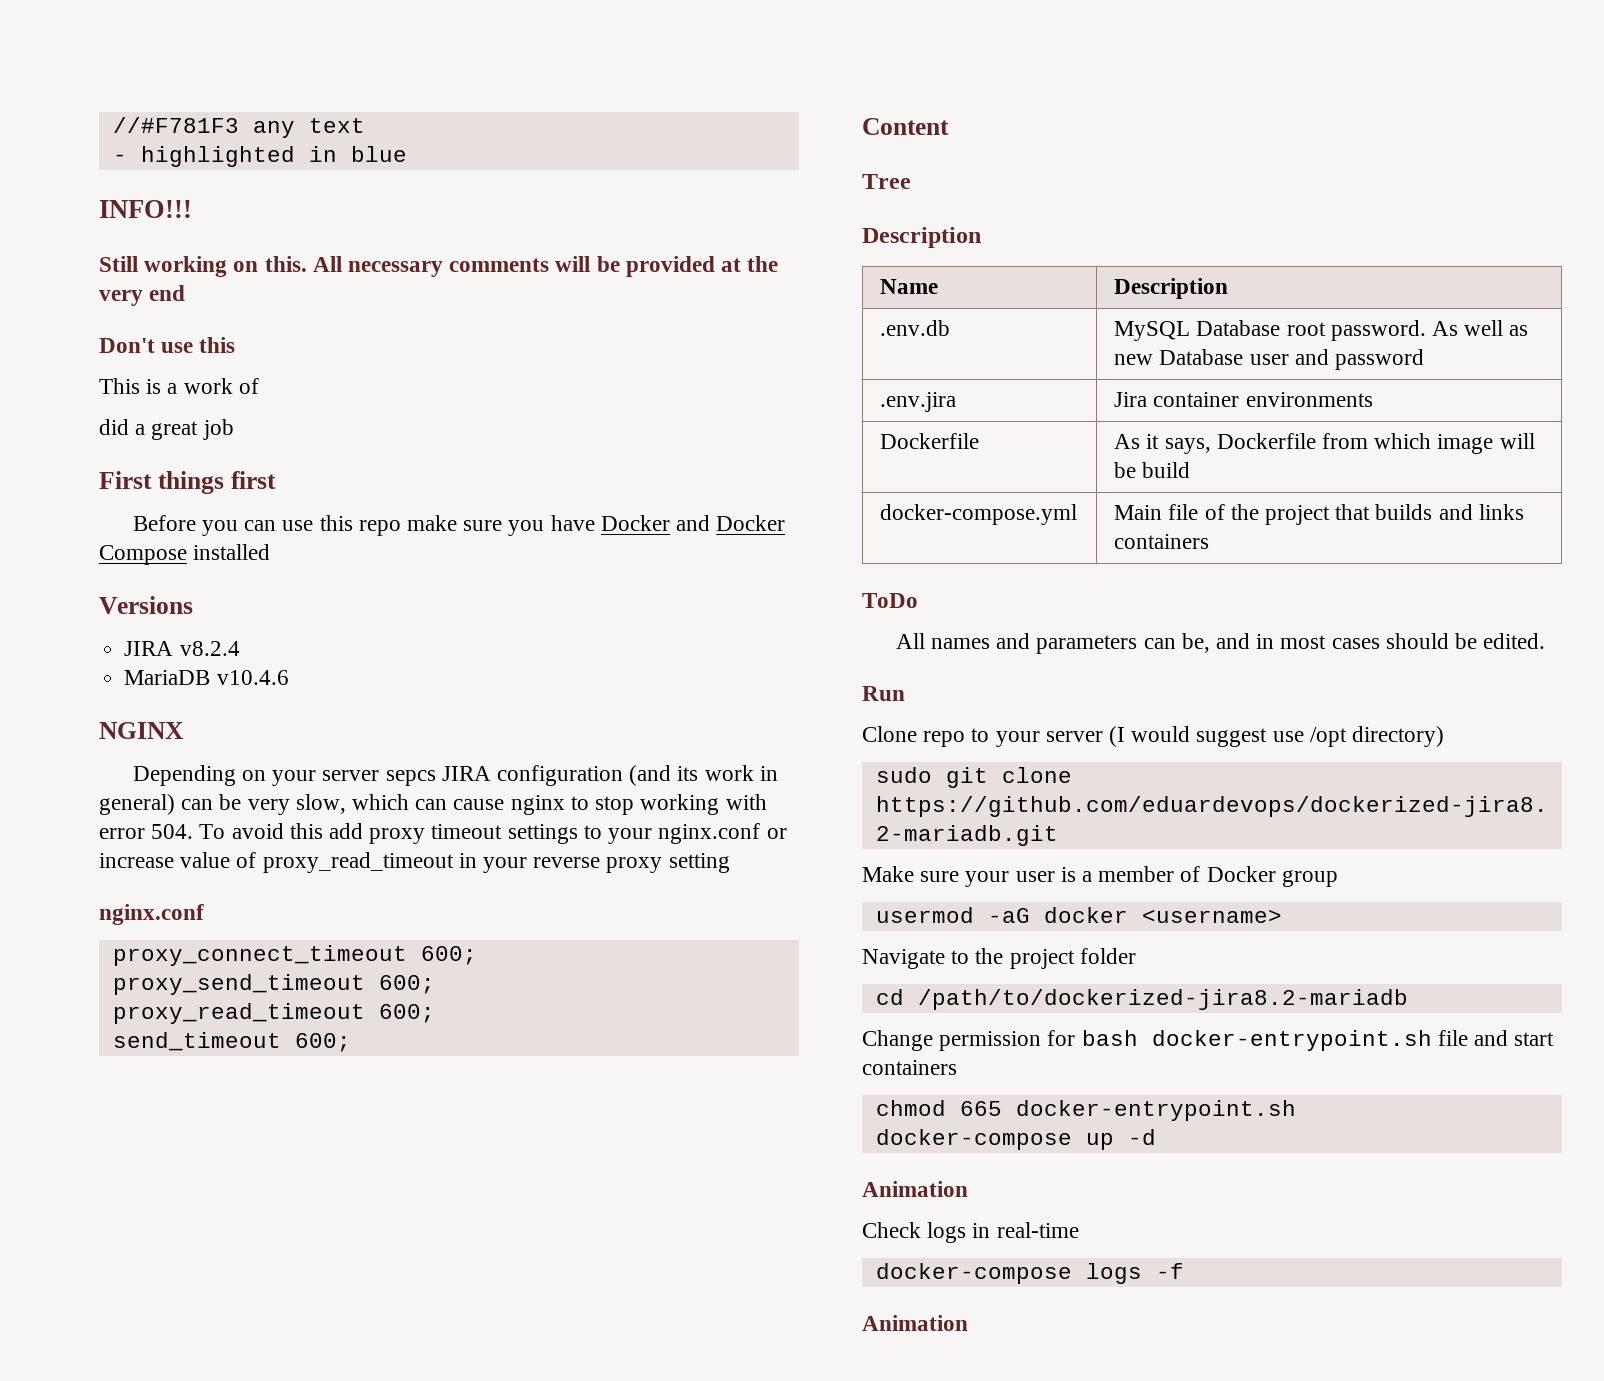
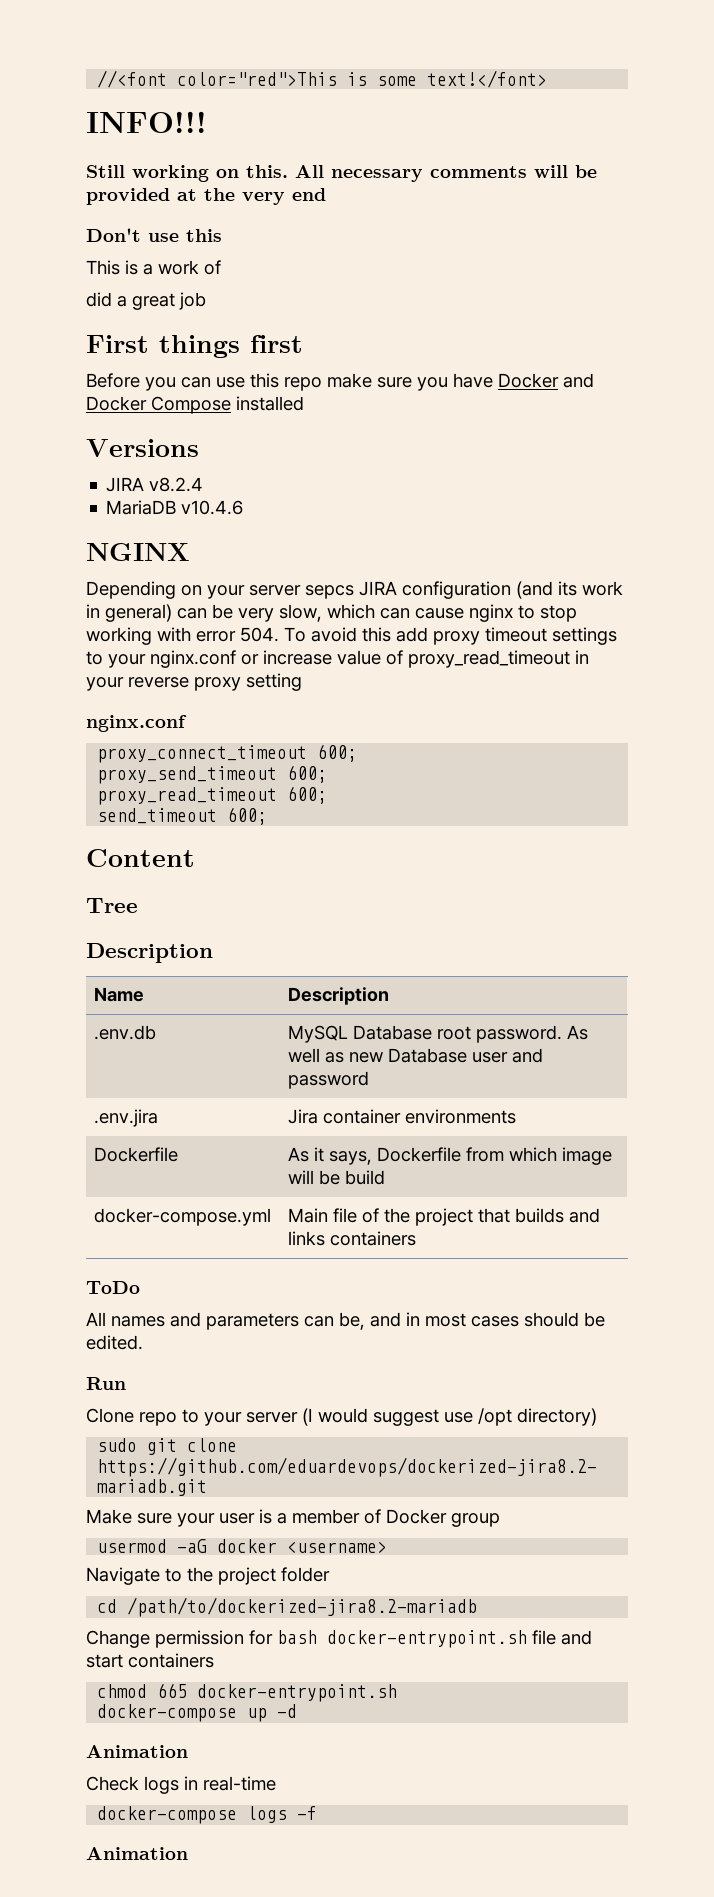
- //#F781F3 any text
- - highlighted in blue
+ //<font color="red">This is some text!</font>

